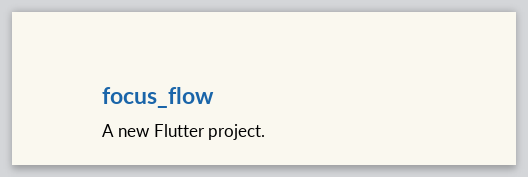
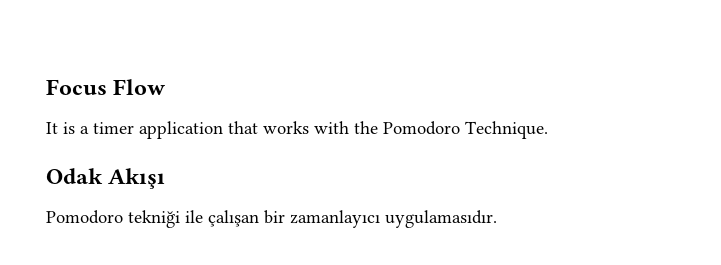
- focus_flow
- A new Flutter project.
+ Focus Flow
+ It is a timer application that works with the Pomodoro Technique.
+ Odak Akışı
+ Pomodoro tekniği ile çalışan bir zamanlayıcı uygulamasıdır.

